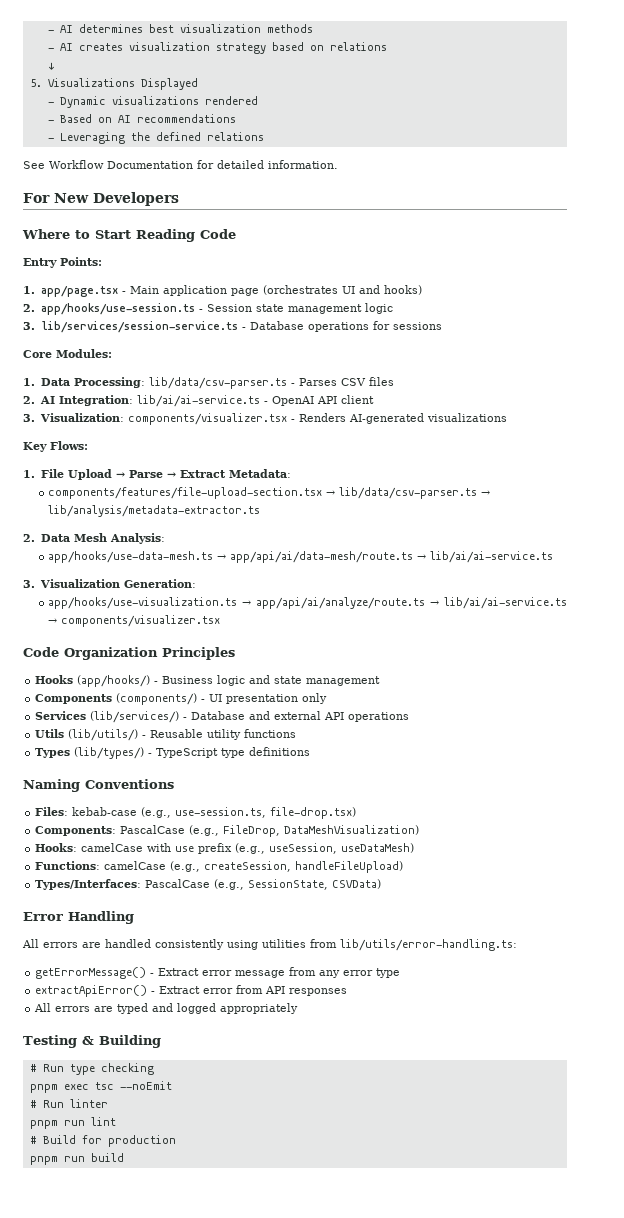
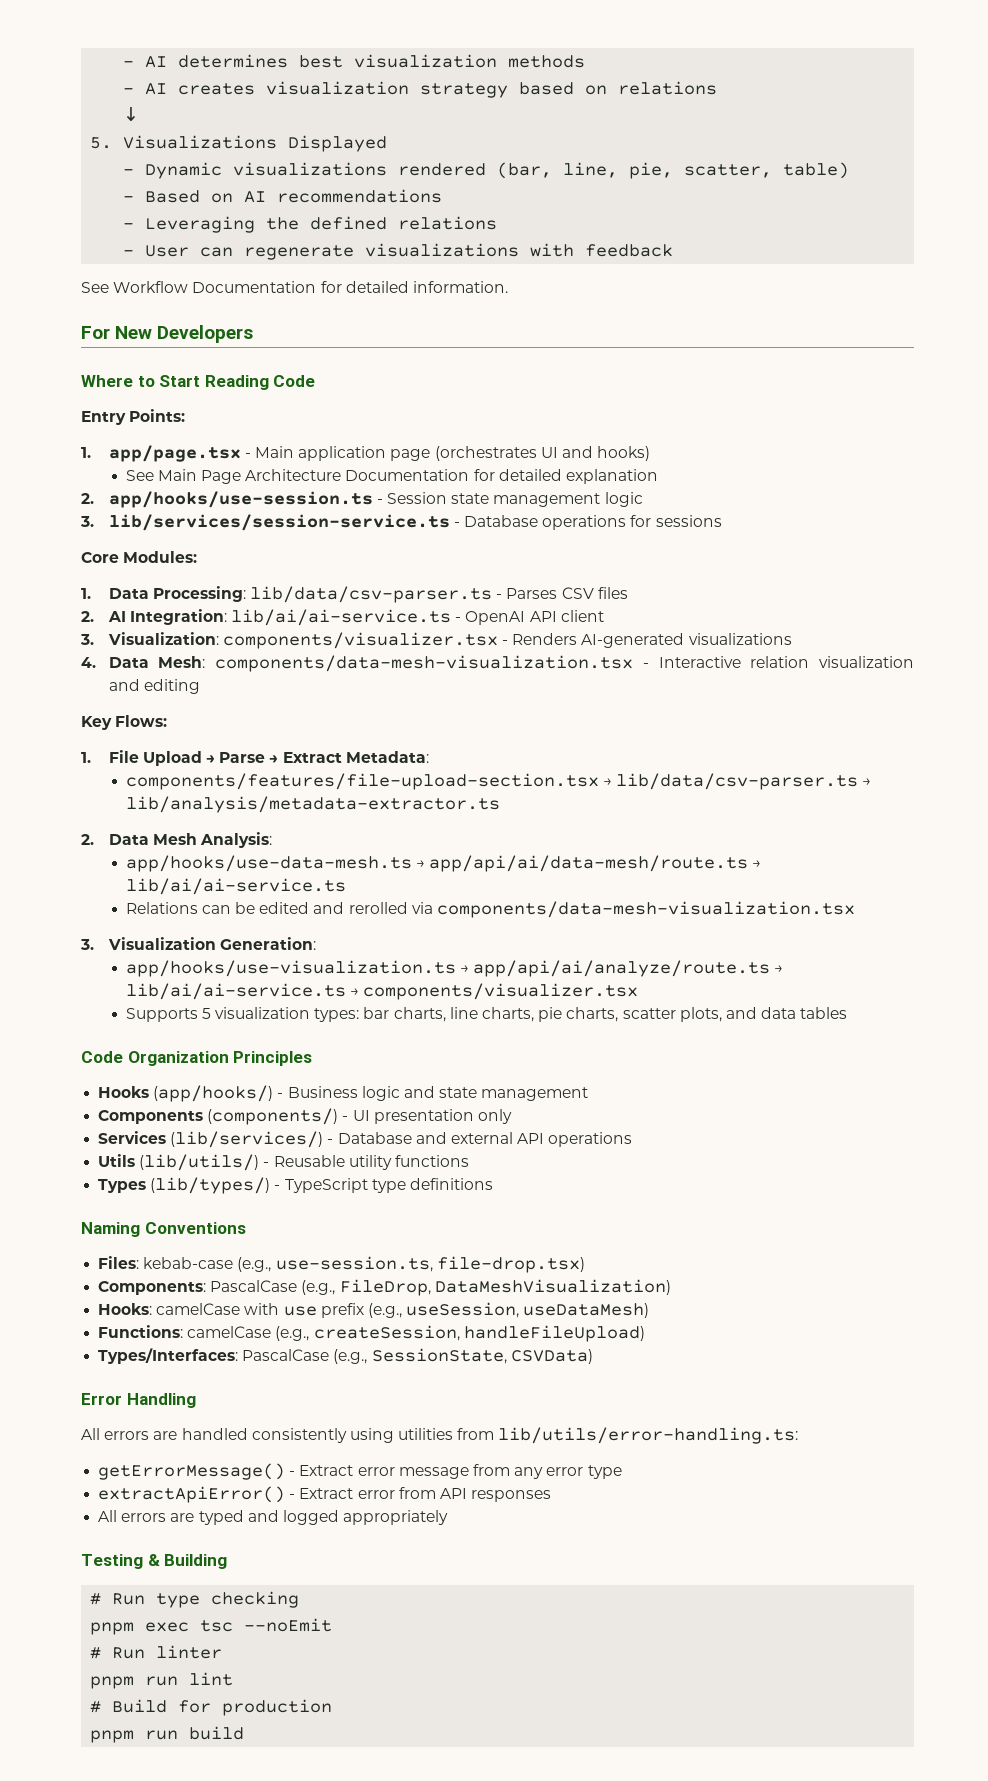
- - Dynamic visualizations rendered
+ - Dynamic visualizations rendered (bar, line, pie, scatter, table)
+ - User can regenerate visualizations with feedback
+ See Main Page Architecture Documentation for detailed explanation
+ 4. Data Mesh: components/data-mesh-visualization.tsx - Interactive relation visualization and editing
+ Relations can be edited and rerolled via components/data-mesh-visualization.tsx
+ Supports 5 visualization types: bar charts, line charts, pie charts, scatter plots, and data tables

